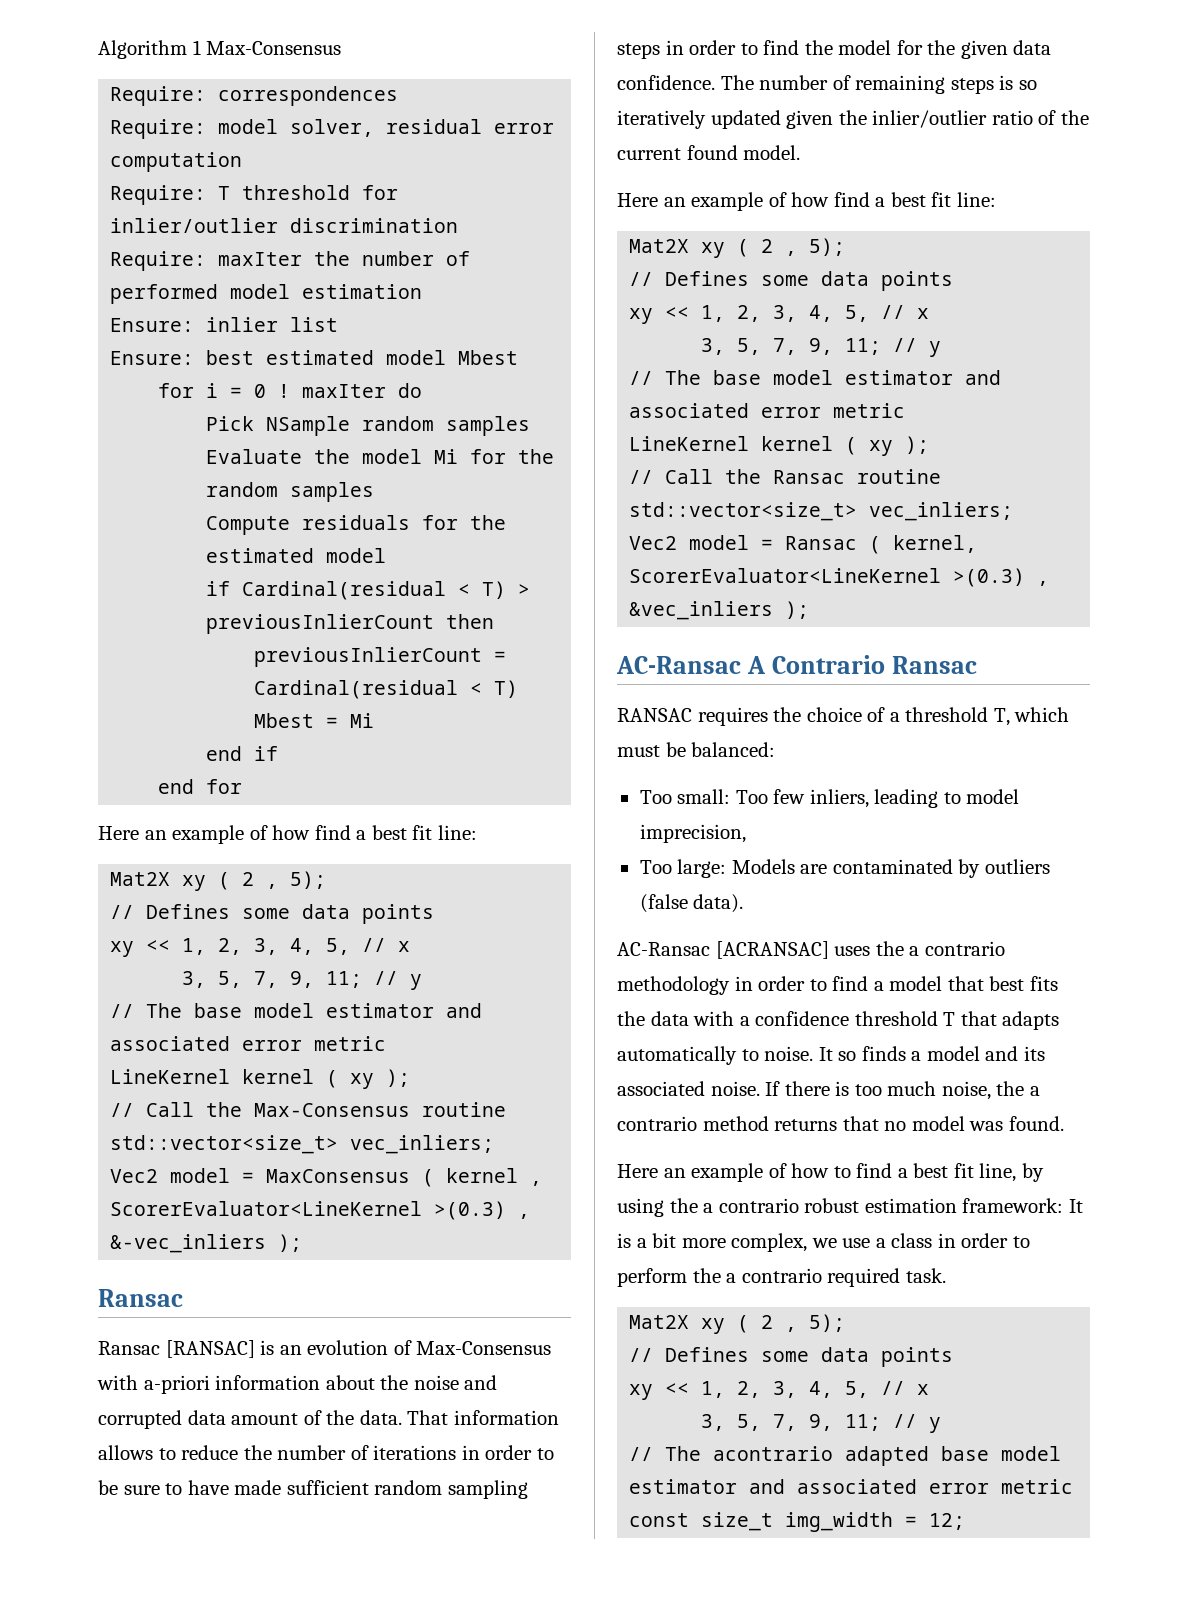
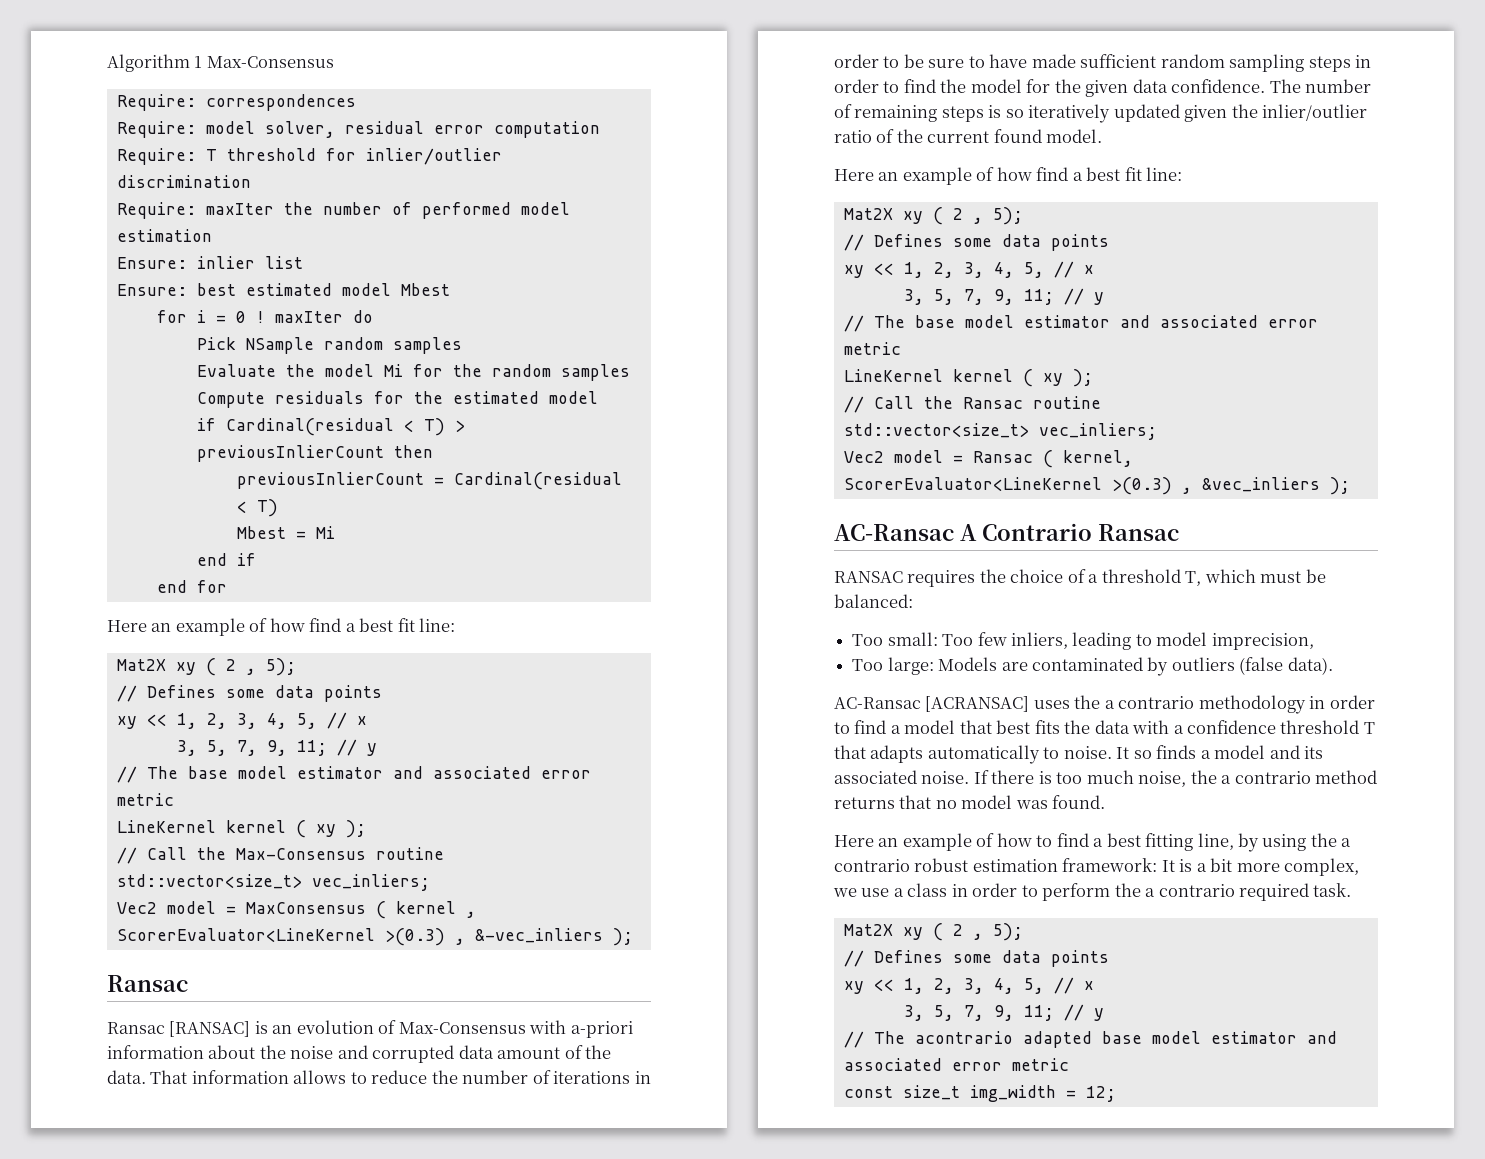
- Here an example of how to find a best fit line, by using the a contrario robust estimation framework: It is a bit more complex, we use a class in order to perform the a contrario required task.
+ Here an example of how to find a best fitting line, by using the a contrario robust estimation framework: It is a bit more complex, we use a class in order to perform the a contrario required task.

